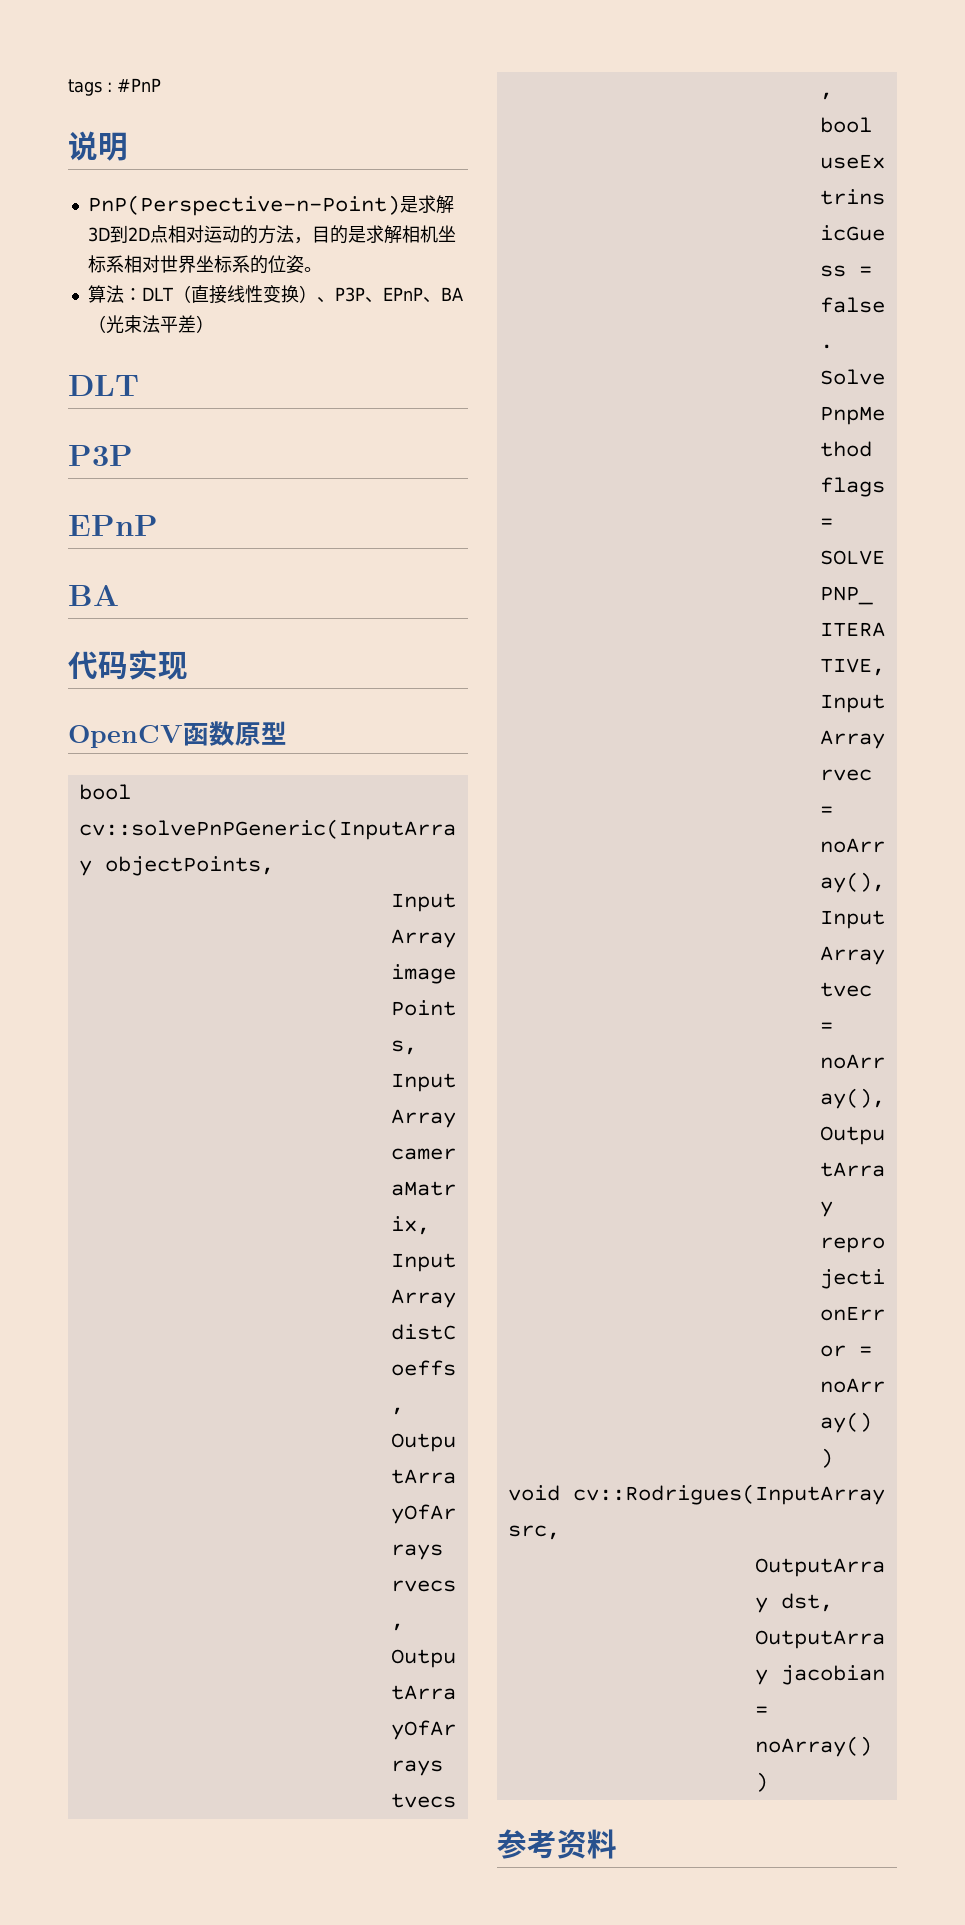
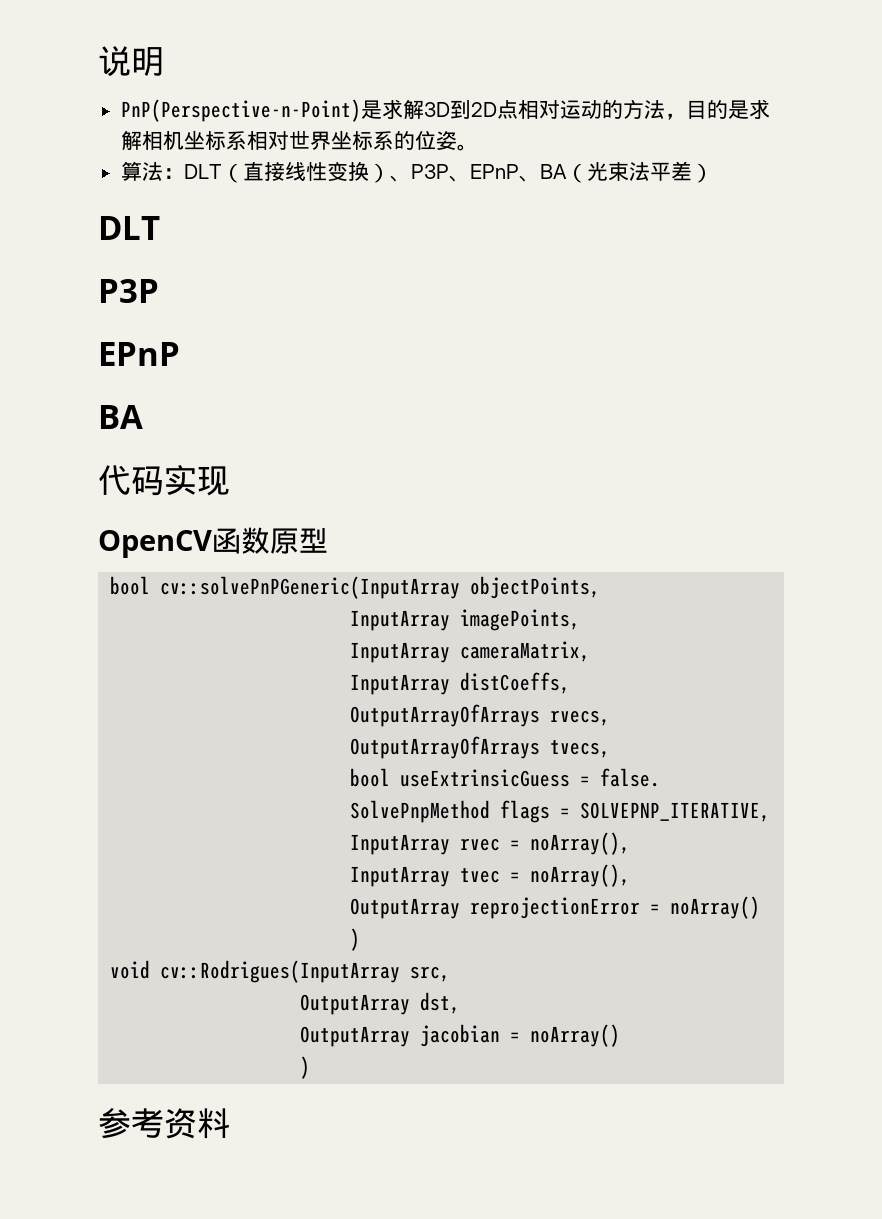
- tags : #PnP

